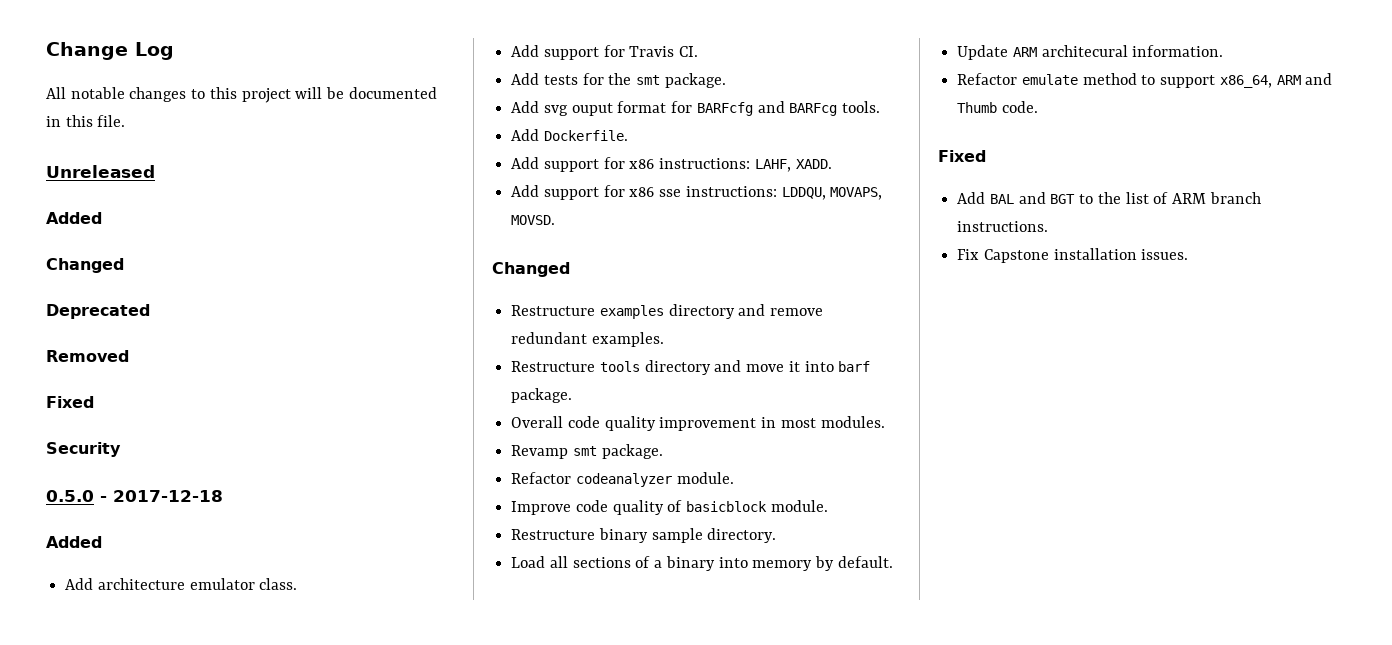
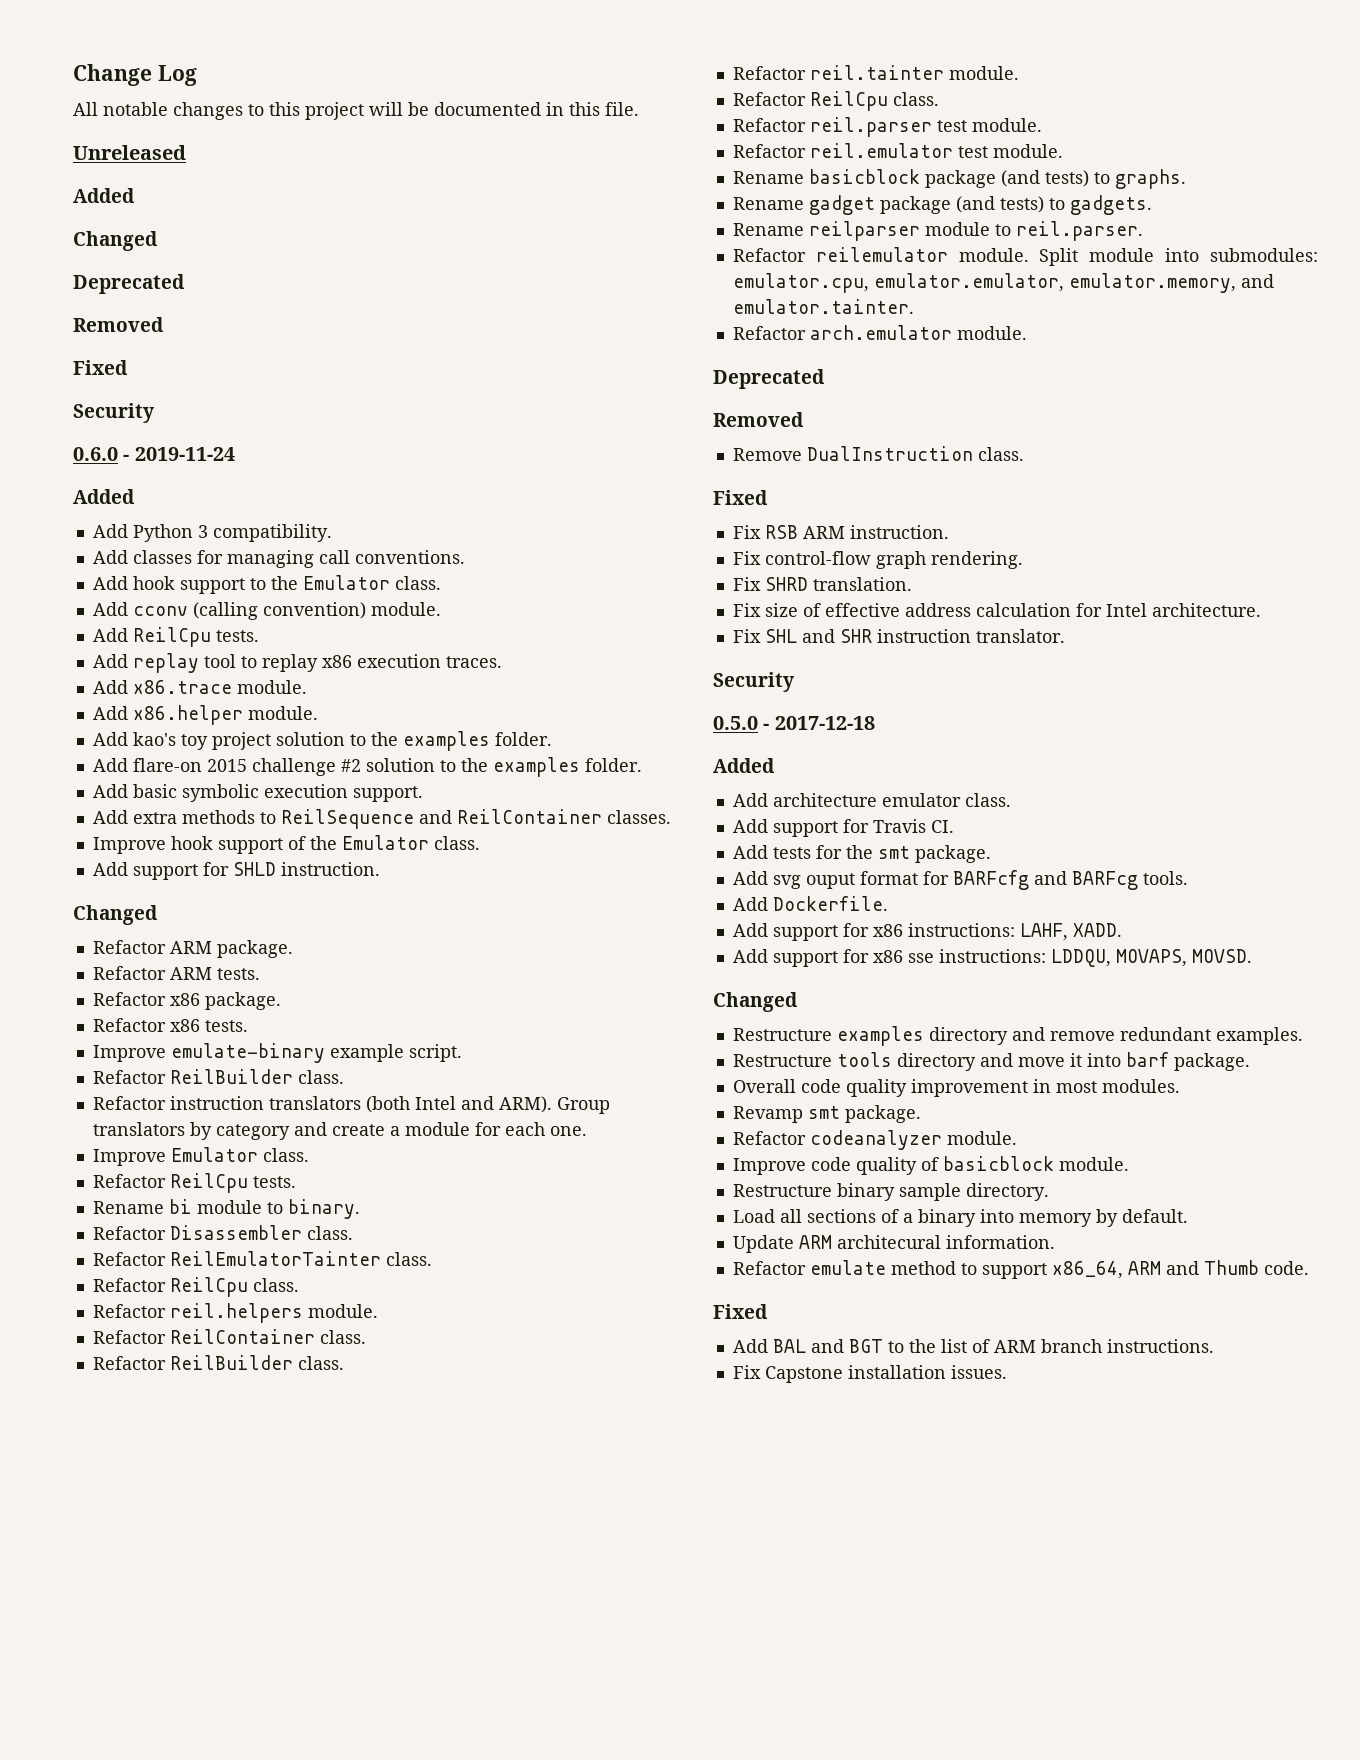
+ 0.6.0 - 2019-11-24
+ Added
+ Add Python 3 compatibility.
+ Add classes for managing call conventions.
+ Add hook support to the Emulator class.
+ Add cconv (calling convention) module.
+ Add ReilCpu tests.
+ Add replay tool to replay x86 execution traces.
+ Add x86.trace module.
+ Add x86.helper module.
+ Add kao's toy project solution to the examples folder.
+ Add flare-on 2015 challenge #2 solution to the examples folder.
+ Add basic symbolic execution support.
+ Add extra methods to ReilSequence and ReilContainer classes.
+ Improve hook support of the Emulator class.
+ Add support for SHLD instruction.
+ Changed
+ Refactor ARM package.
+ Refactor ARM tests.
+ Refactor x86 package.
+ Refactor x86 tests.
+ Improve emulate-binary example script.
+ Refactor ReilBuilder class.
+ Refactor instruction translators (both Intel and ARM). Group translators by category and create a module for each one.
+ Improve Emulator class.
+ Refactor ReilCpu tests.
+ Rename bi module to binary.
+ Refactor Disassembler class.
+ Refactor ReilEmulatorTainter class.
+ Refactor ReilCpu class.
+ Refactor reil.helpers module.
+ Refactor ReilContainer class.
+ Refactor ReilBuilder class.
+ Refactor reil.tainter module.
+ Refactor ReilCpu class.
+ Refactor reil.parser test module.
+ Refactor reil.emulator test module.
+ Rename basicblock package (and tests) to graphs.
+ Rename gadget package (and tests) to gadgets.
+ Rename reilparser module to reil.parser.
+ Refactor reilemulator module. Split module into submodules: emulator.cpu, emulator.emulator, emulator.memory, and emulator.tainter.
+ Refactor arch.emulator module.
+ Deprecated
+ Removed
+ Remove DualInstruction class.
+ Fixed
+ Fix RSB ARM instruction.
+ Fix control-flow graph rendering.
+ Fix SHRD translation.
+ Fix size of effective address calculation for Intel architecture.
+ Fix SHL and SHR instruction translator.
+ Security

